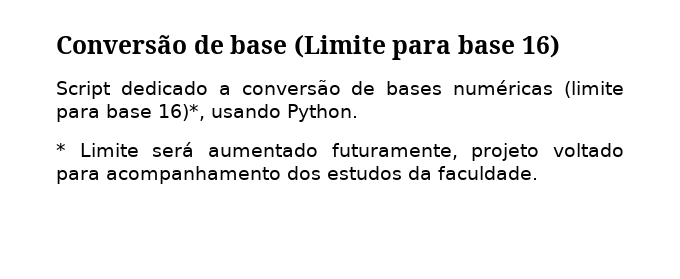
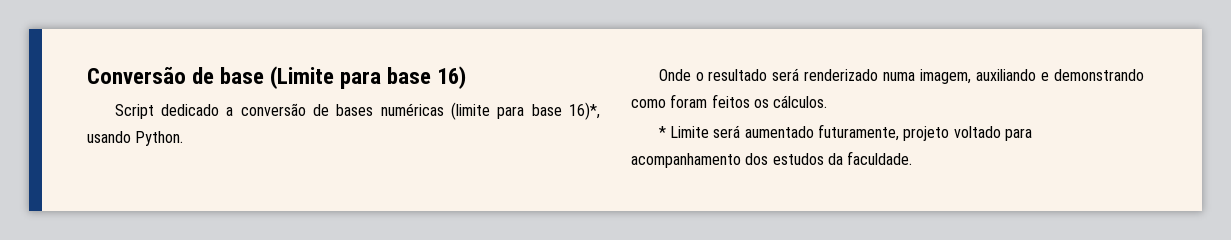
+ Onde o resultado será renderizado numa imagem, auxiliando e demonstrando como foram feitos os cálculos.

